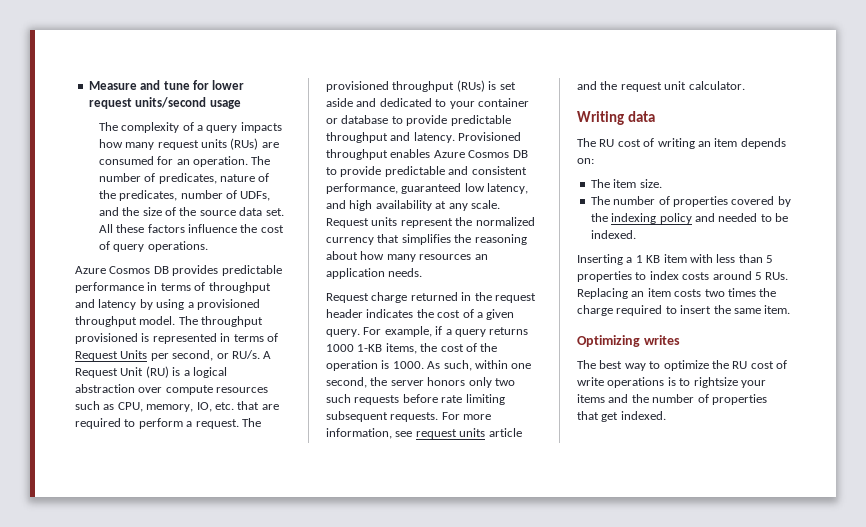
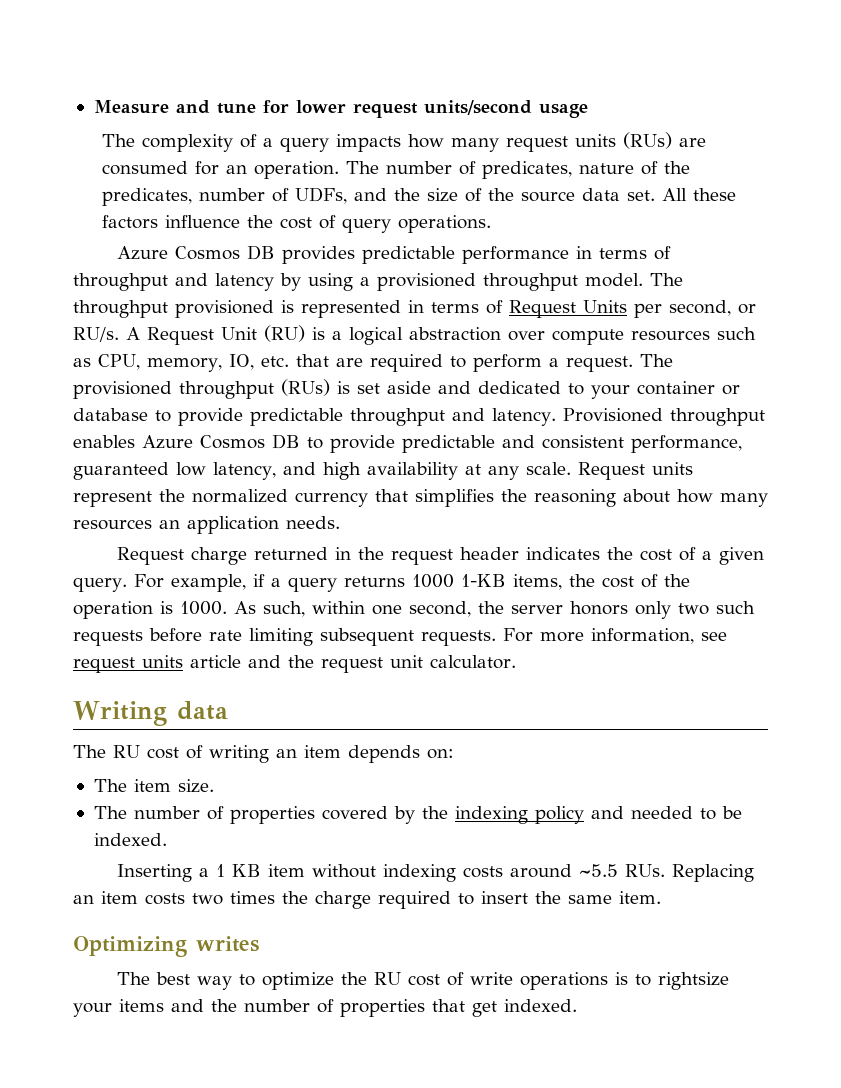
- Inserting a 1 KB item with less than 5 properties to index costs around 5 RUs. Replacing an item costs two times the charge required to insert the same item.
+ Inserting a 1 KB item without indexing costs around ~5.5 RUs. Replacing an item costs two times the charge required to insert the same item.

